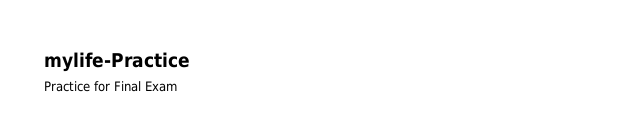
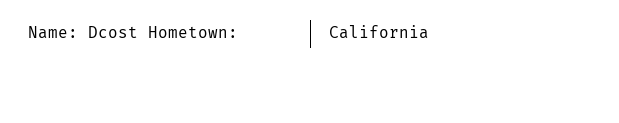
- mylife-Practice
- Practice for Final Exam
+ Name: Dcost Hometown: California

